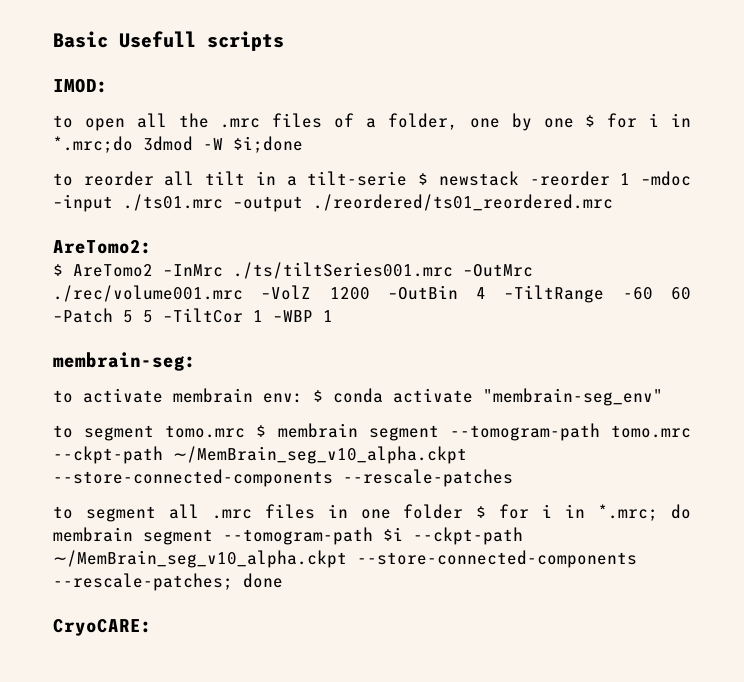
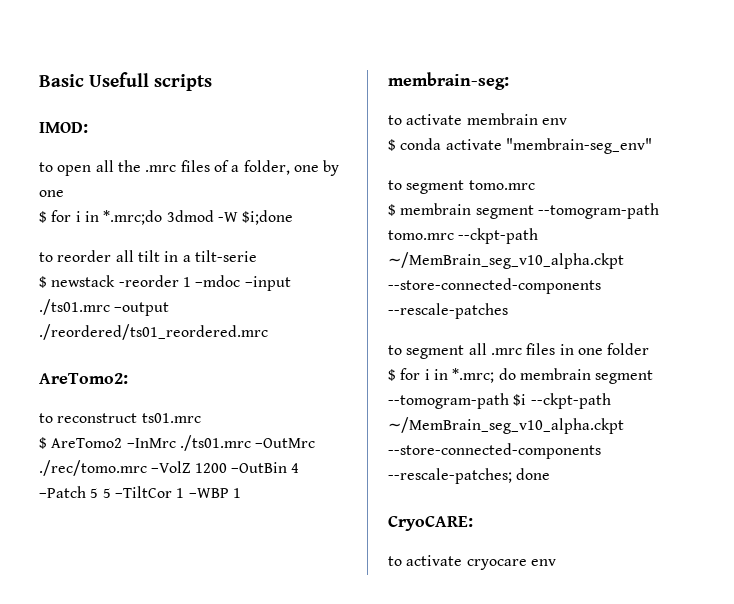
- to open all the .mrc files of a folder, one by one $ for i in *.mrc;do 3dmod -W $i;done
+ to open all the .mrc files of a folder, one by one
+ $ for i in *.mrc;do 3dmod -W $i;done
- to reorder all tilt in a tilt-serie $ newstack -reorder 1 –mdoc –input ./ts01.mrc –output ./reordered/ts01_reordered.mrc
+ to reorder all tilt in a tilt-serie
+ $ newstack -reorder 1 –mdoc –input ./ts01.mrc –output ./reordered/ts01_reordered.mrc
+ to reconstruct ts01.mrc
- $ AreTomo2 –InMrc ./ts/tiltSeries001.mrc –OutMrc ./rec/volume001.mrc –VolZ 1200 –OutBin 4 –TiltRange -60 60 –Patch 5 5 –TiltCor 1 –WBP 1
+ $ AreTomo2 –InMrc ./ts01.mrc –OutMrc ./rec/tomo.mrc –VolZ 1200 –OutBin 4 –Patch 5 5 –TiltCor 1 –WBP 1
- to activate membrain env: $ conda activate "membrain-seg_env"
+ to activate membrain env
+ $ conda activate "membrain-seg_env"
- to segment tomo.mrc $ membrain segment --tomogram-path tomo.mrc --ckpt-path ∼/MemBrain_seg_v10_alpha.ckpt --store-connected-components --rescale-patches
+ to segment tomo.mrc
+ $ membrain segment --tomogram-path tomo.mrc --ckpt-path ∼/MemBrain_seg_v10_alpha.ckpt --store-connected-components --rescale-patches
- to segment all .mrc files in one folder $ for i in *.mrc; do membrain segment --tomogram-path $i --ckpt-path ∼/MemBrain_seg_v10_alpha.ckpt --store-connected-components --rescale-patches; done
+ to segment all .mrc files in one folder
+ $ for i in *.mrc; do membrain segment --tomogram-path $i --ckpt-path ∼/MemBrain_seg_v10_alpha.ckpt --store-connected-components --rescale-patches; done
+ to activate cryocare env

